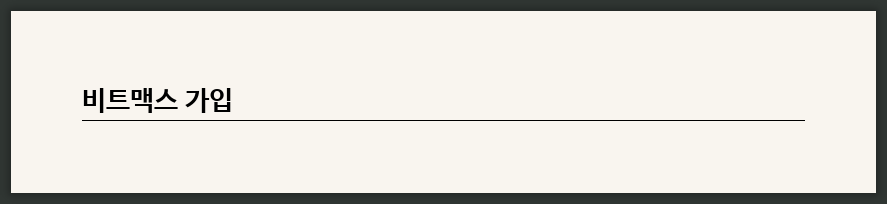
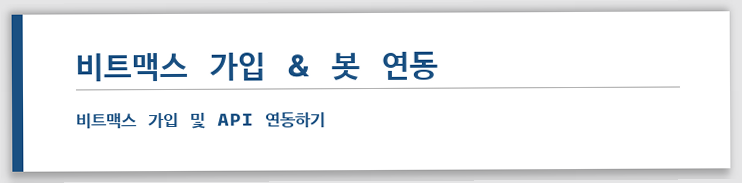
- 비트맥스 가입
+ 비트맥스 가입 & 봇 연동
+ 비트맥스 가입 및 API 연동하기

